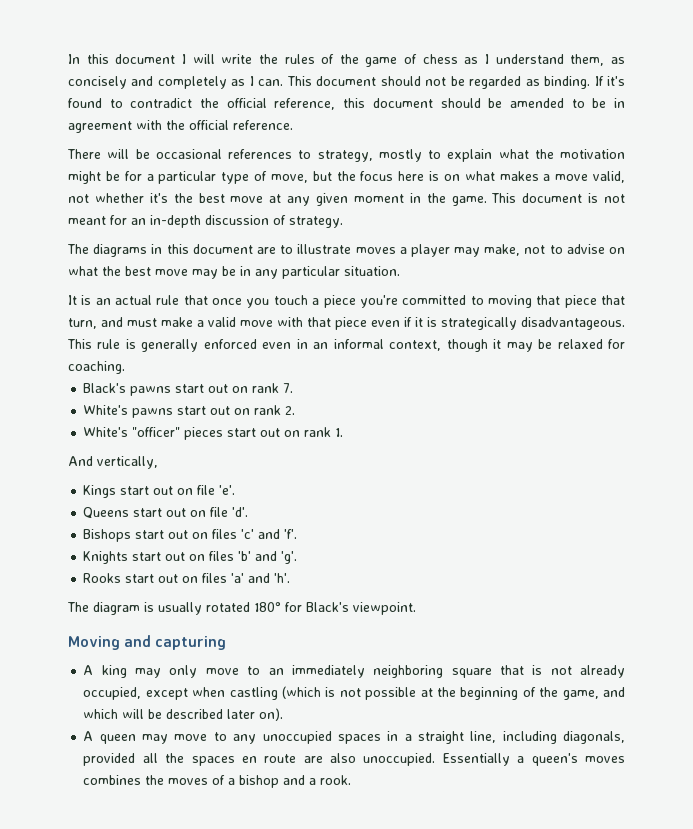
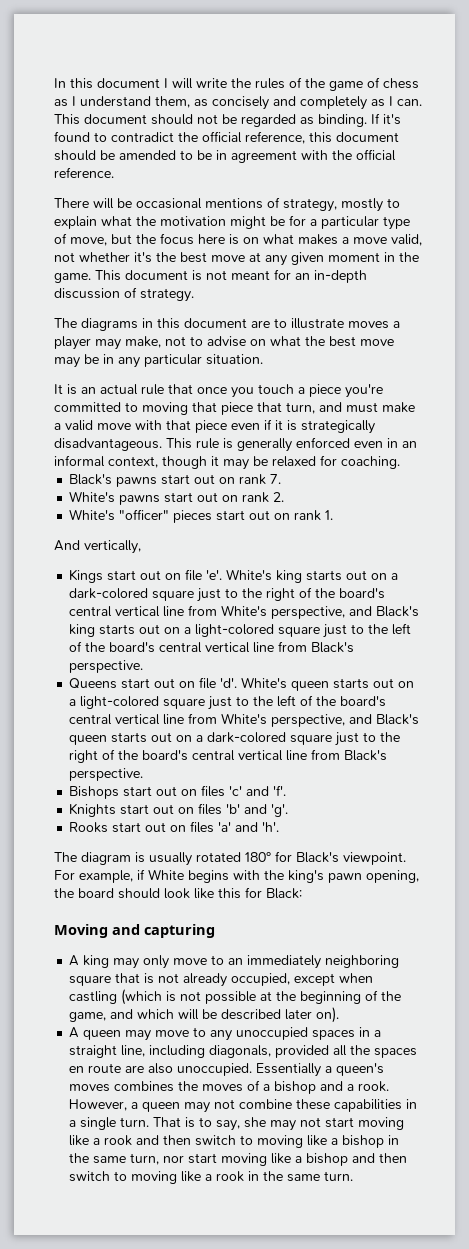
- There will be occasional references to strategy, mostly to explain what the motivation might be for a particular type of move, but the focus here is on what makes a move valid, not whether it's the best move at any given moment in the game.
+ There will be occasional mentions of strategy, mostly to explain what the motivation might be for a particular type of move, but the focus here is on what makes a move valid, not whether it's the best move at any given moment in the game.
+ White's king starts out on a dark-colored square just to the right of the board's central vertical line from White's perspective, and Black's king starts out on a light-colored square just to the left of the board's central vertical line from Black's perspective.
+ White's queen starts out on a light-colored square just to the left of the board's central vertical line from White's perspective, and Black's queen starts out on a dark-colored square just to the right of the board's central vertical line from Black's perspective.
+ For example, if White begins with the king's pawn opening, the board should look like this for Black:
+ However, a queen may not combine these capabilities in a single turn. That is to say, she may not start moving like a rook and then switch to moving like a bishop in the same turn, nor start moving like a bishop and then switch to moving like a rook in the same turn.

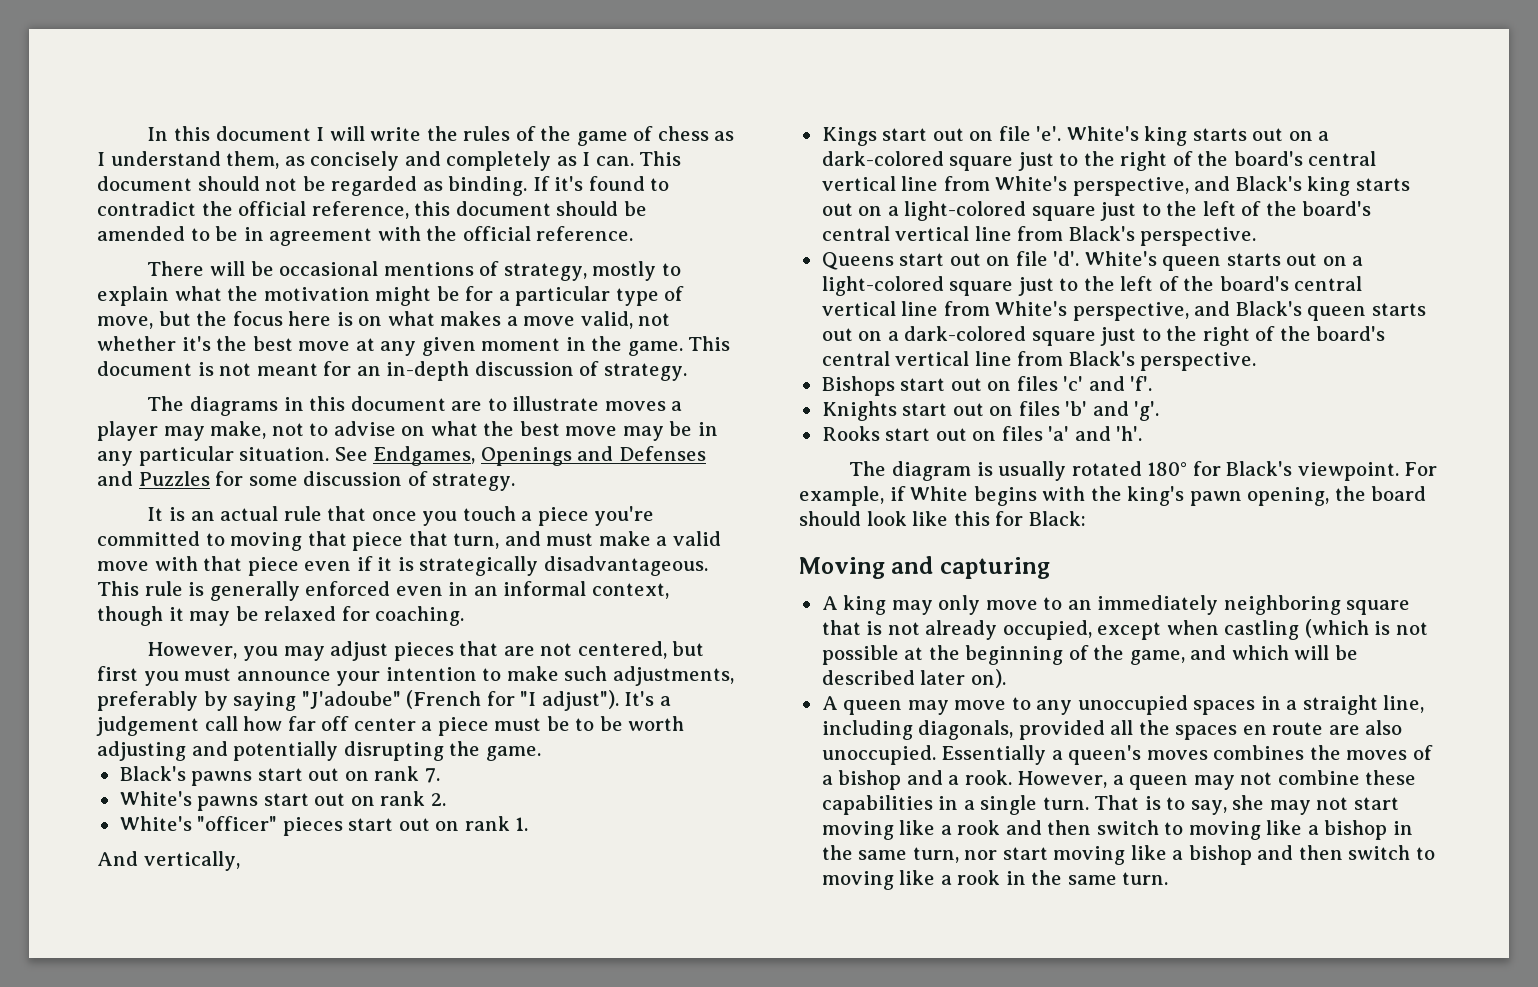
+ See Endgames, Openings and Defenses and Puzzles for some discussion of strategy.
+ However, you may adjust pieces that are not centered, but first you must announce your intention to make such adjustments, preferably by saying "J'adoube" (French for "I adjust"). It's a judgement call how far off center a piece must be to be worth adjusting and potentially disrupting the game.

